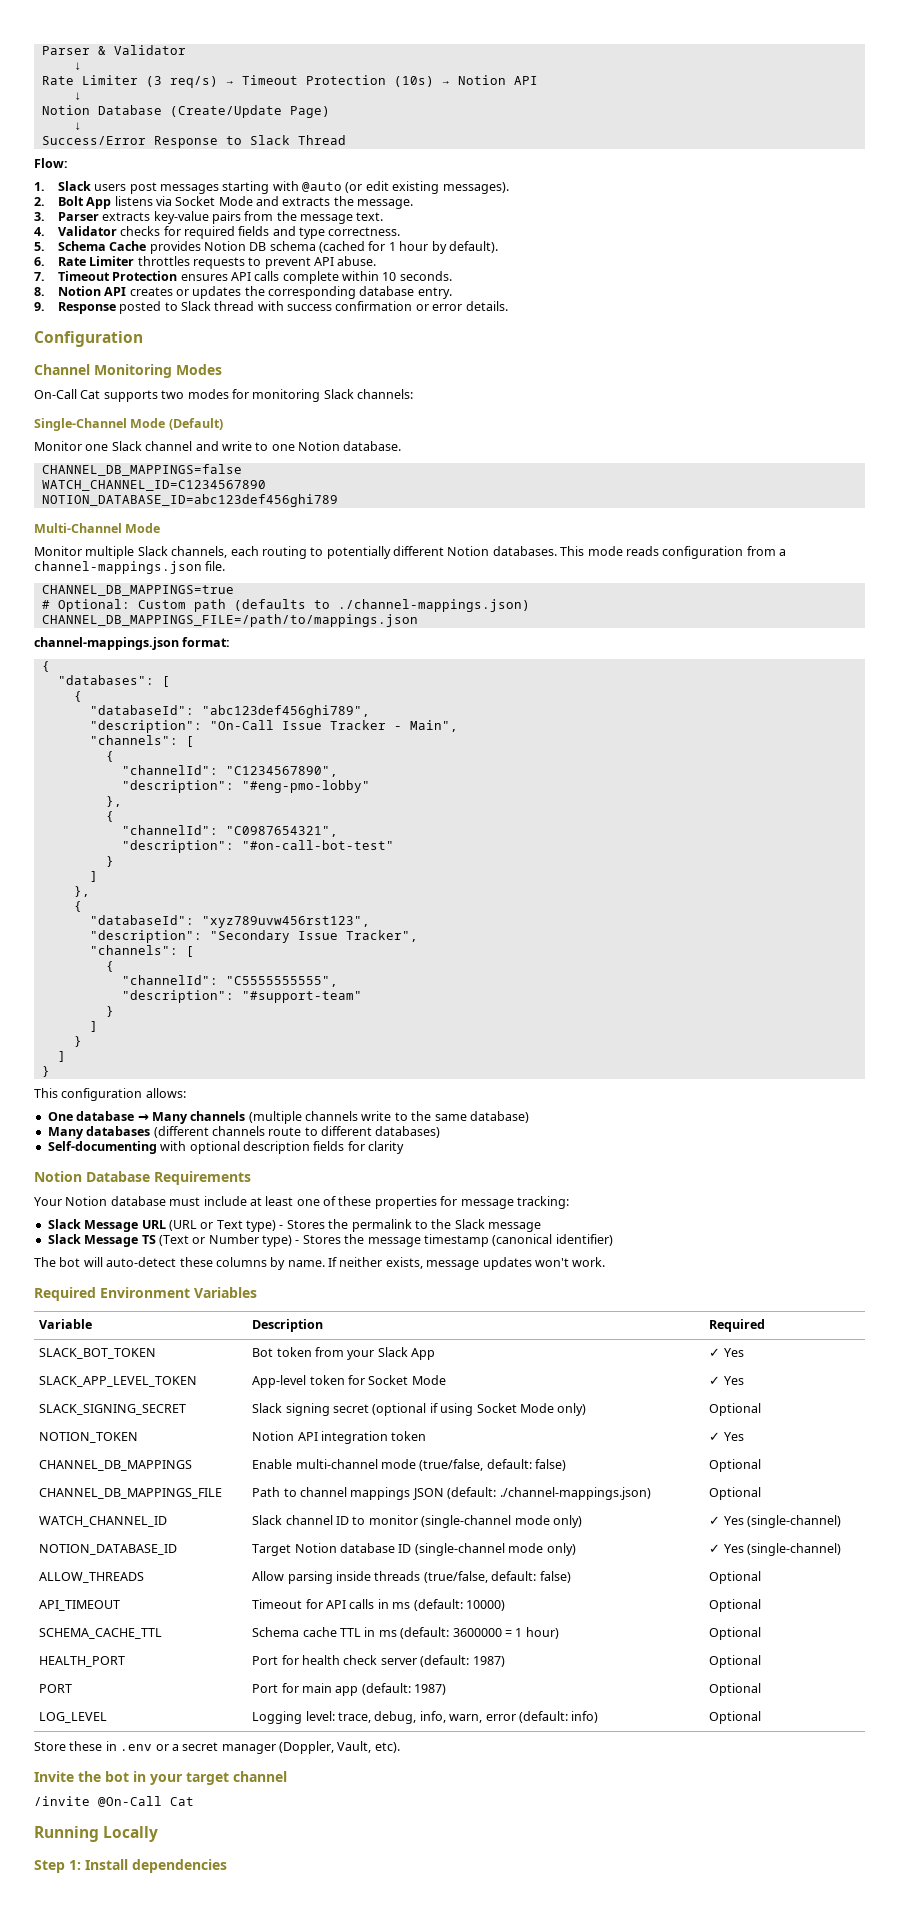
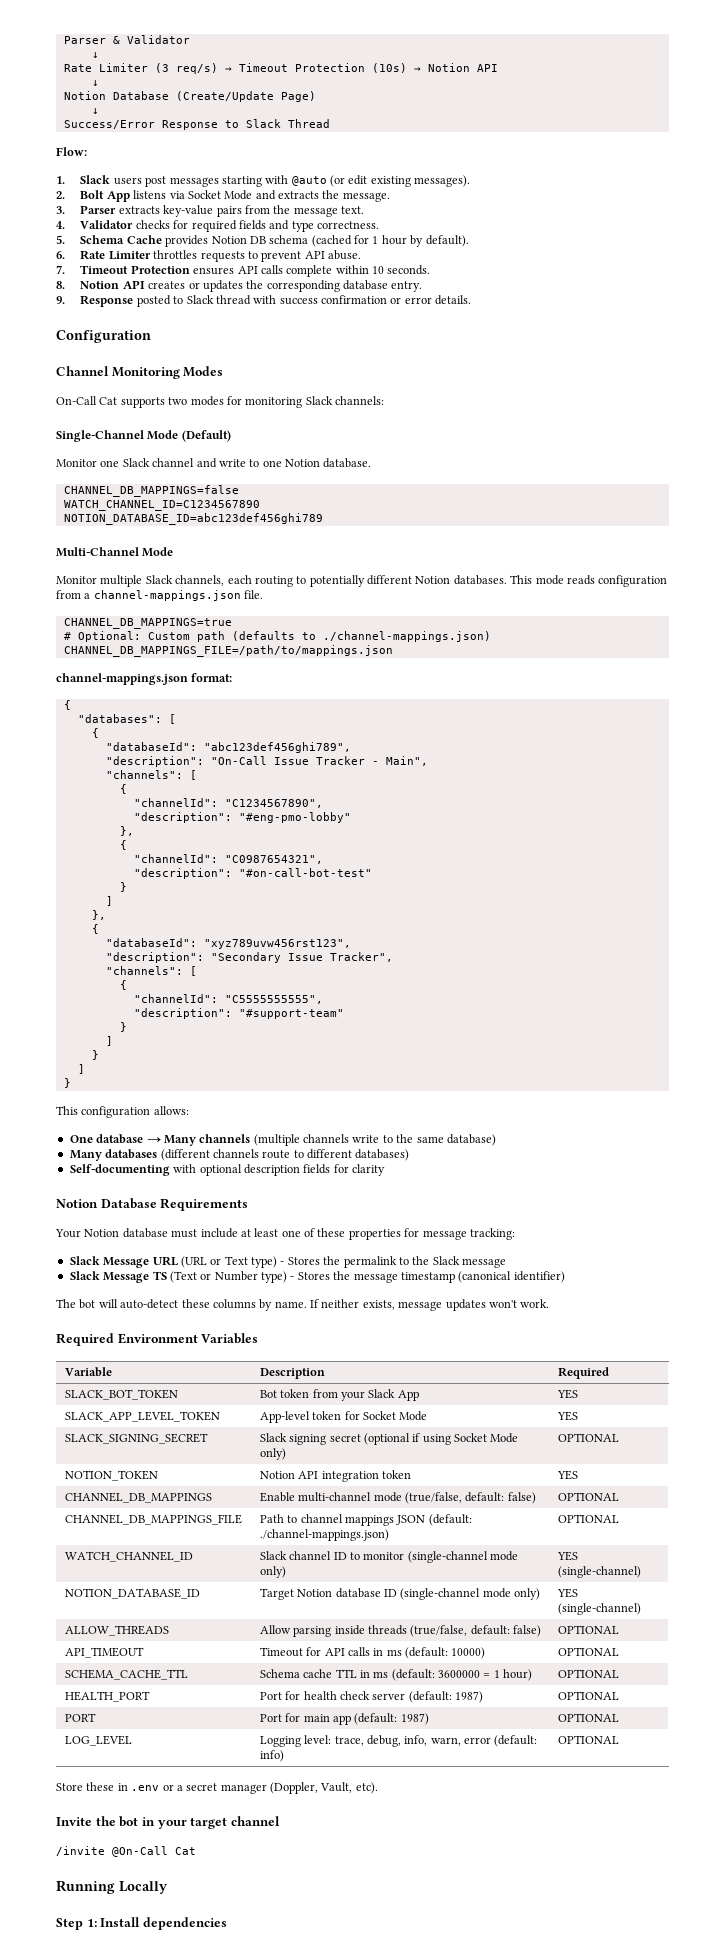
- SLACK_BOT_TOKEN | Bot token from your Slack App | ✓ Yes
+ SLACK_BOT_TOKEN | Bot token from your Slack App | YES
- SLACK_APP_LEVEL_TOKEN | App-level token for Socket Mode | ✓ Yes
+ SLACK_APP_LEVEL_TOKEN | App-level token for Socket Mode | YES
- SLACK_SIGNING_SECRET | Slack signing secret (optional if using Socket Mode only) | Optional
+ SLACK_SIGNING_SECRET | Slack signing secret (optional if using Socket Mode only) | OPTIONAL
- NOTION_TOKEN | Notion API integration token | ✓ Yes
+ NOTION_TOKEN | Notion API integration token | YES
- CHANNEL_DB_MAPPINGS | Enable multi-channel mode (true/false, default: false) | Optional
+ CHANNEL_DB_MAPPINGS | Enable multi-channel mode (true/false, default: false) | OPTIONAL
- CHANNEL_DB_MAPPINGS_FILE | Path to channel mappings JSON (default: ./channel-mappings.json) | Optional
+ CHANNEL_DB_MAPPINGS_FILE | Path to channel mappings JSON (default: ./channel-mappings.json) | OPTIONAL
- WATCH_CHANNEL_ID | Slack channel ID to monitor (single-channel mode only) | ✓ Yes (single-channel)
+ WATCH_CHANNEL_ID | Slack channel ID to monitor (single-channel mode only) | YES (single-channel)
- NOTION_DATABASE_ID | Target Notion database ID (single-channel mode only) | ✓ Yes (single-channel)
+ NOTION_DATABASE_ID | Target Notion database ID (single-channel mode only) | YES (single-channel)
- ALLOW_THREADS | Allow parsing inside threads (true/false, default: false) | Optional
+ ALLOW_THREADS | Allow parsing inside threads (true/false, default: false) | OPTIONAL
- API_TIMEOUT | Timeout for API calls in ms (default: 10000) | Optional
+ API_TIMEOUT | Timeout for API calls in ms (default: 10000) | OPTIONAL
- SCHEMA_CACHE_TTL | Schema cache TTL in ms (default: 3600000 = 1 hour) | Optional
+ SCHEMA_CACHE_TTL | Schema cache TTL in ms (default: 3600000 = 1 hour) | OPTIONAL
- HEALTH_PORT | Port for health check server (default: 1987) | Optional
+ HEALTH_PORT | Port for health check server (default: 1987) | OPTIONAL
- PORT | Port for main app (default: 1987) | Optional
+ PORT | Port for main app (default: 1987) | OPTIONAL
- LOG_LEVEL | Logging level: trace, debug, info, warn, error (default: info) | Optional
+ LOG_LEVEL | Logging level: trace, debug, info, warn, error (default: info) | OPTIONAL

